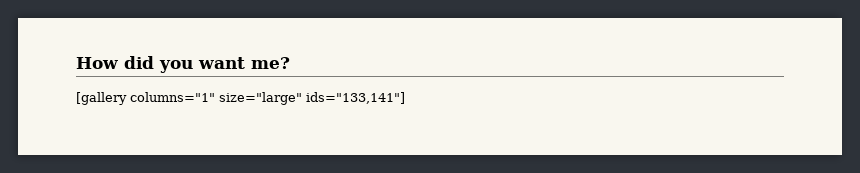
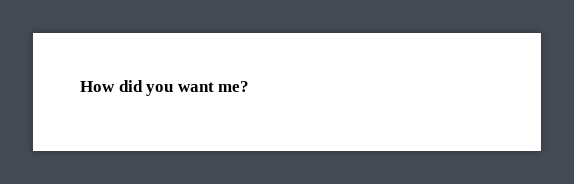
- [gallery columns="1" size="large" ids="133,141"]

